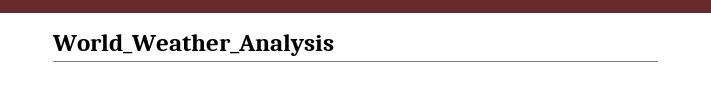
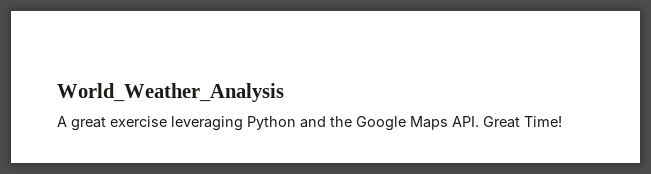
+ A great exercise leveraging Python and the Google Maps API. Great Time!

